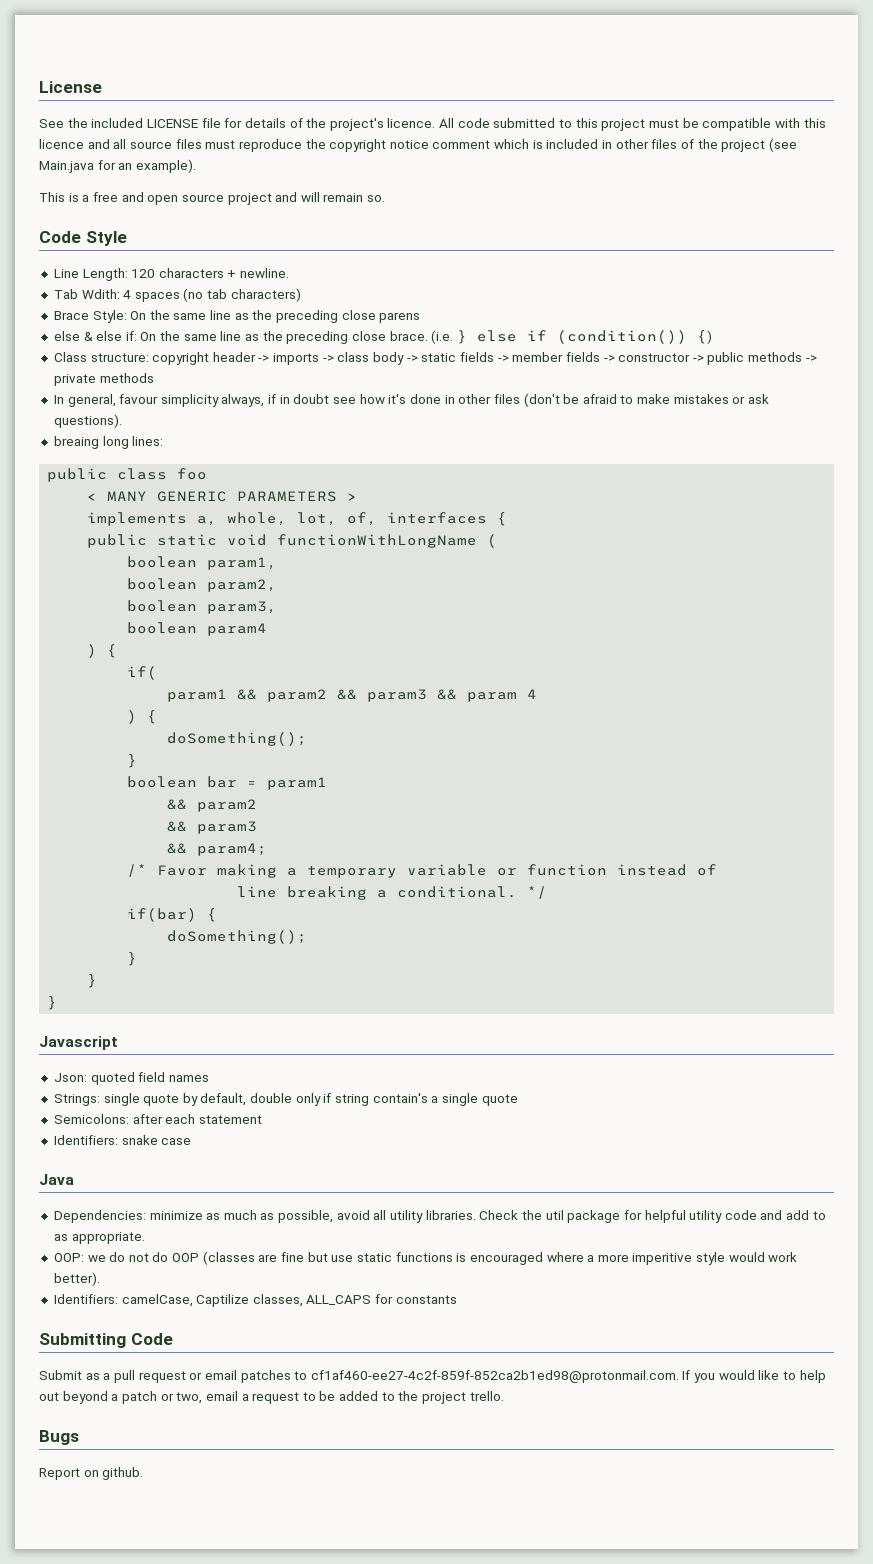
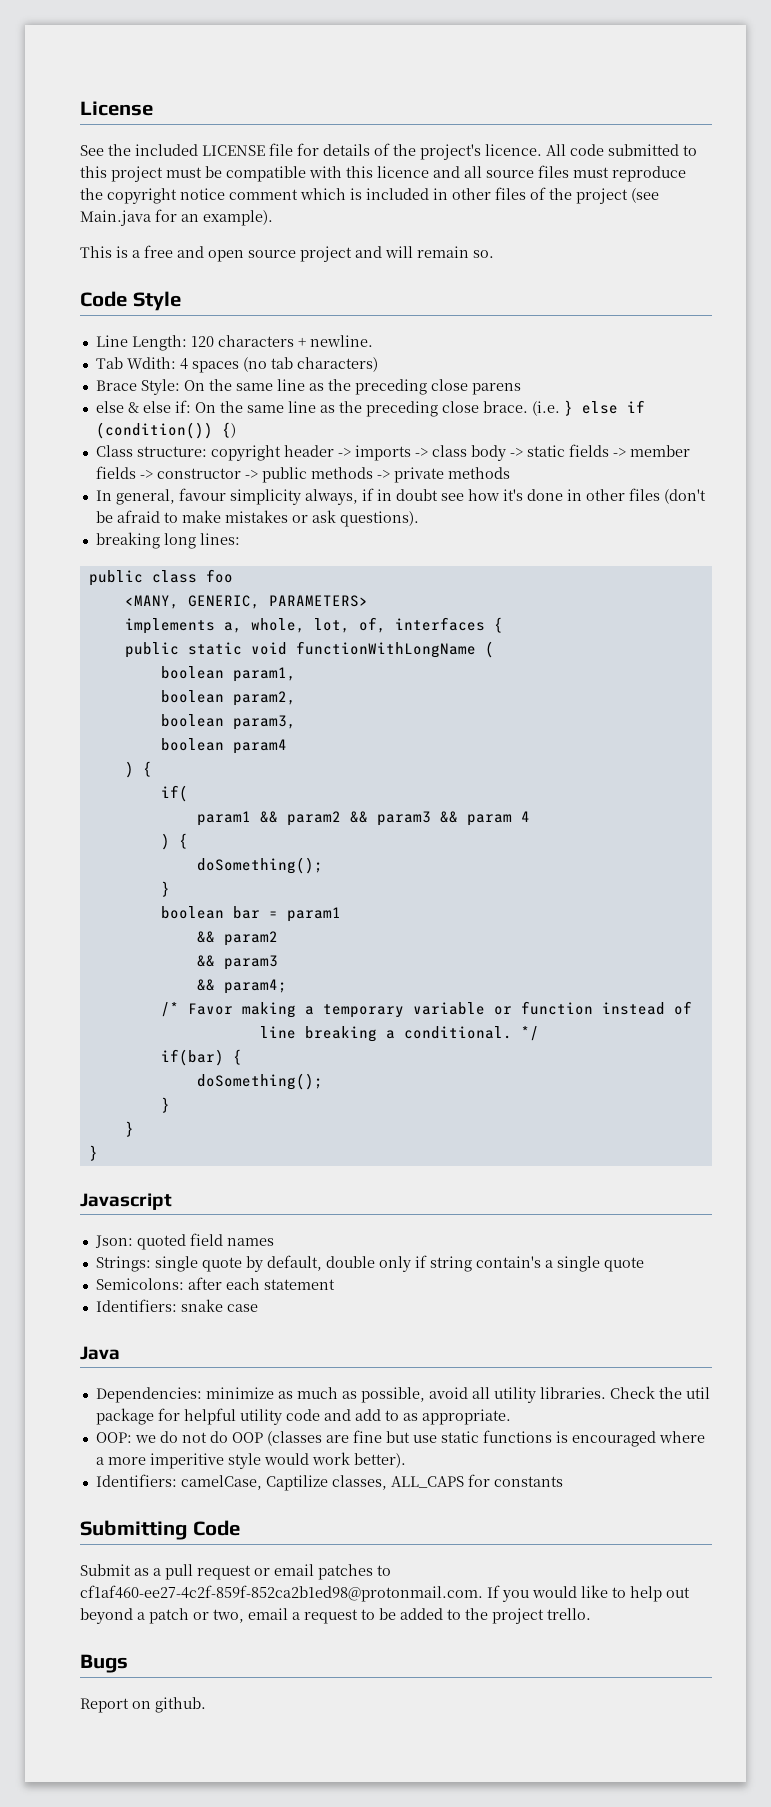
- breaing long lines:
+ breaking long lines:
- < MANY GENERIC PARAMETERS >
+ <MANY, GENERIC, PARAMETERS>

